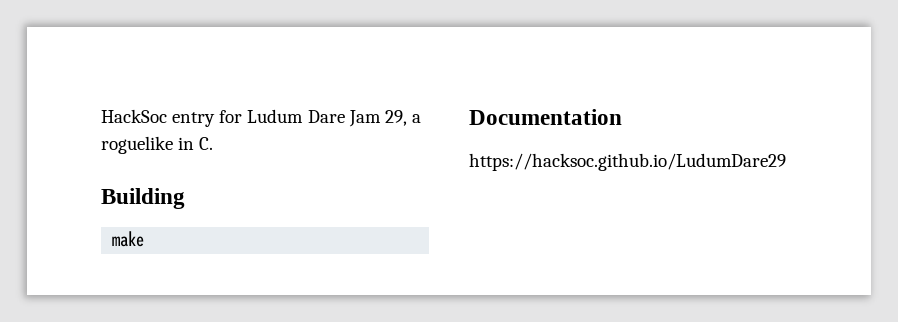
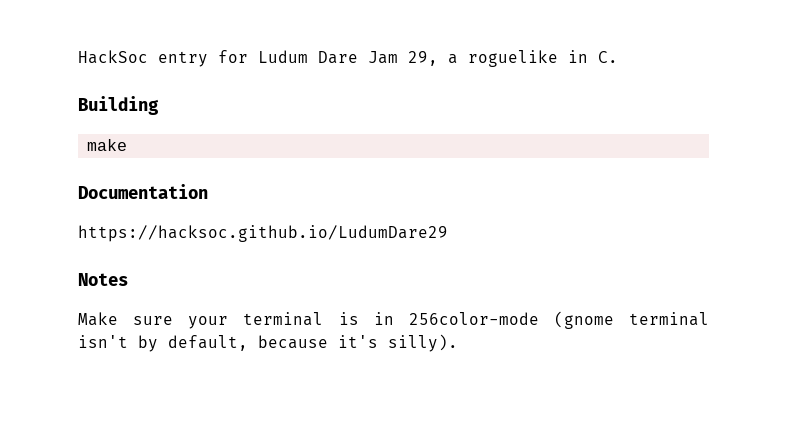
+ Notes
+ Make sure your terminal is in 256color-mode (gnome terminal isn't by default, because it's silly).

